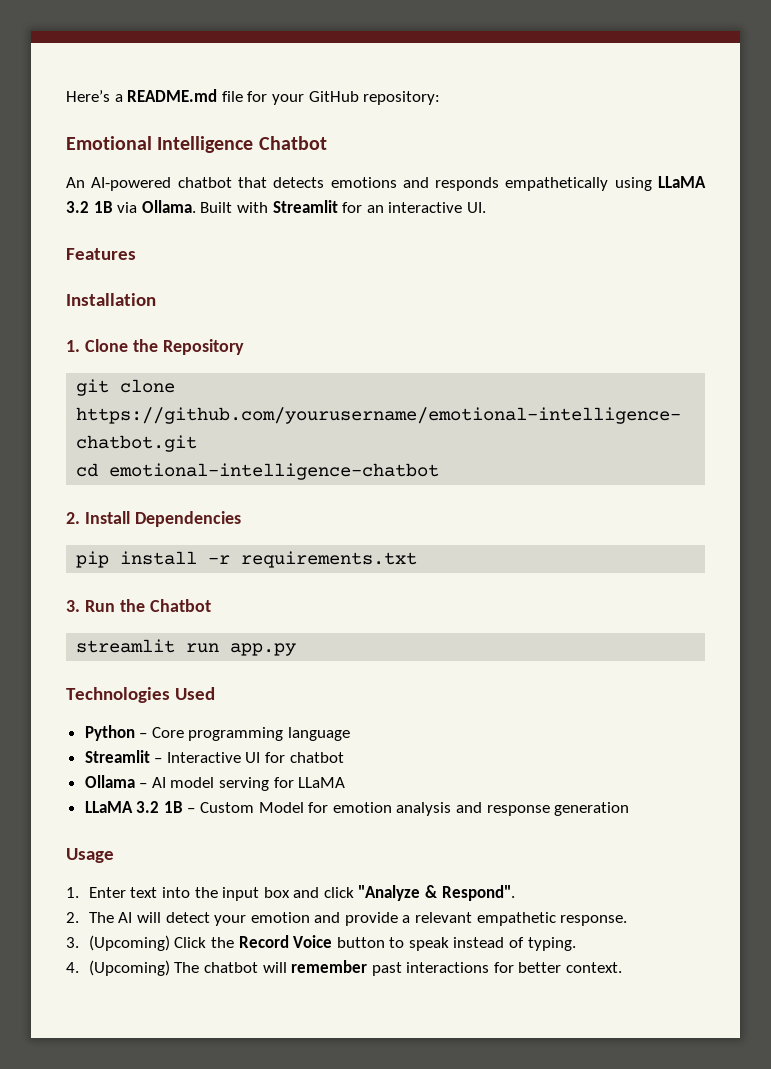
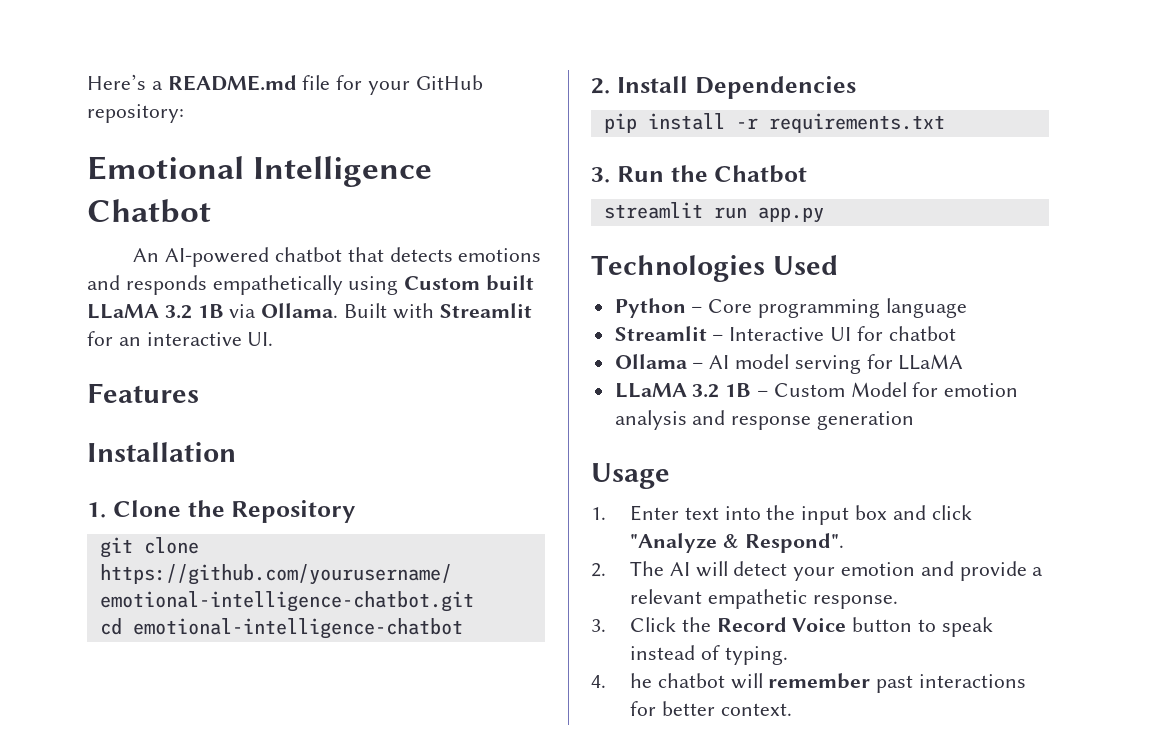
- An AI-powered chatbot that detects emotions and responds empathetically using LLaMA 3.2 1B via Ollama.
+ An AI-powered chatbot that detects emotions and responds empathetically using Custom built LLaMA 3.2 1B via Ollama.
- 3. (Upcoming) Click the Record Voice button to speak instead of typing.
+ 3. Click the Record Voice button to speak instead of typing.
- 4. (Upcoming) The chatbot will remember past interactions for better context.
+ 4. he chatbot will remember past interactions for better context.

